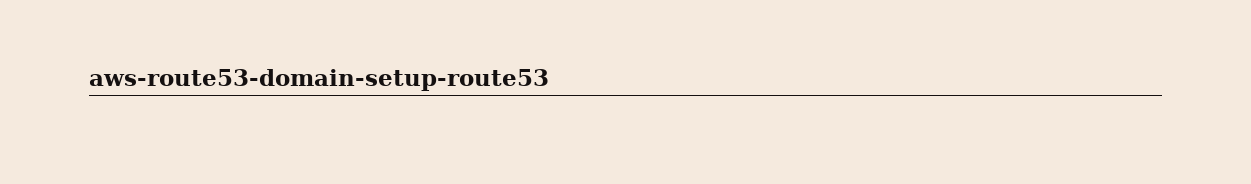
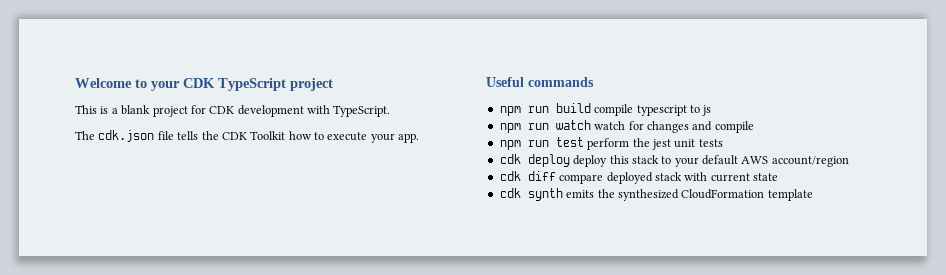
- aws-route53-domain-setup-route53
+ Welcome to your CDK TypeScript project
+ This is a blank project for CDK development with TypeScript.
+ The cdk.json file tells the CDK Toolkit how to execute your app.
+ Useful commands
+ npm run build compile typescript to js
+ npm run watch watch for changes and compile
+ npm run test perform the jest unit tests
+ cdk deploy deploy this stack to your default AWS account/region
+ cdk diff compare deployed stack with current state
+ cdk synth emits the synthesized CloudFormation template

